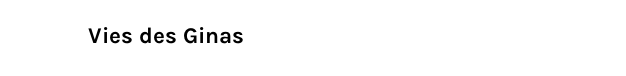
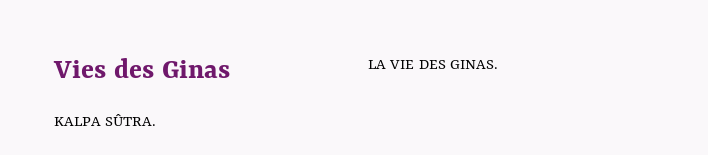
+ KALPA SÛTRA.
+ LA VIE DES GINAS.

